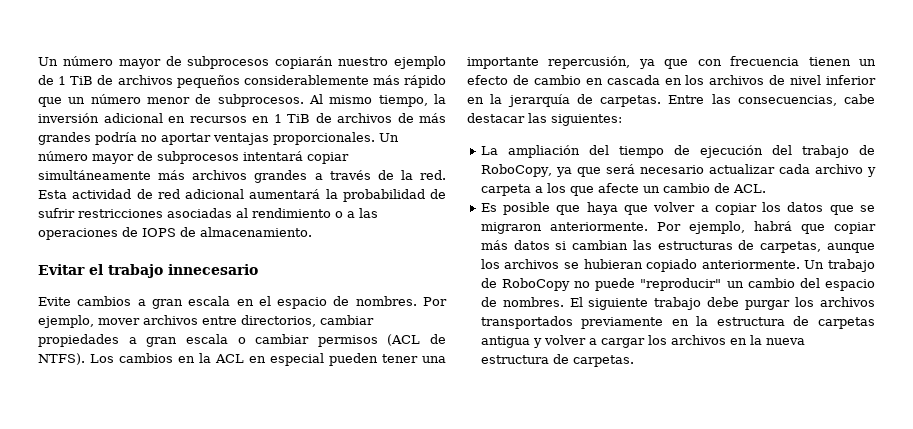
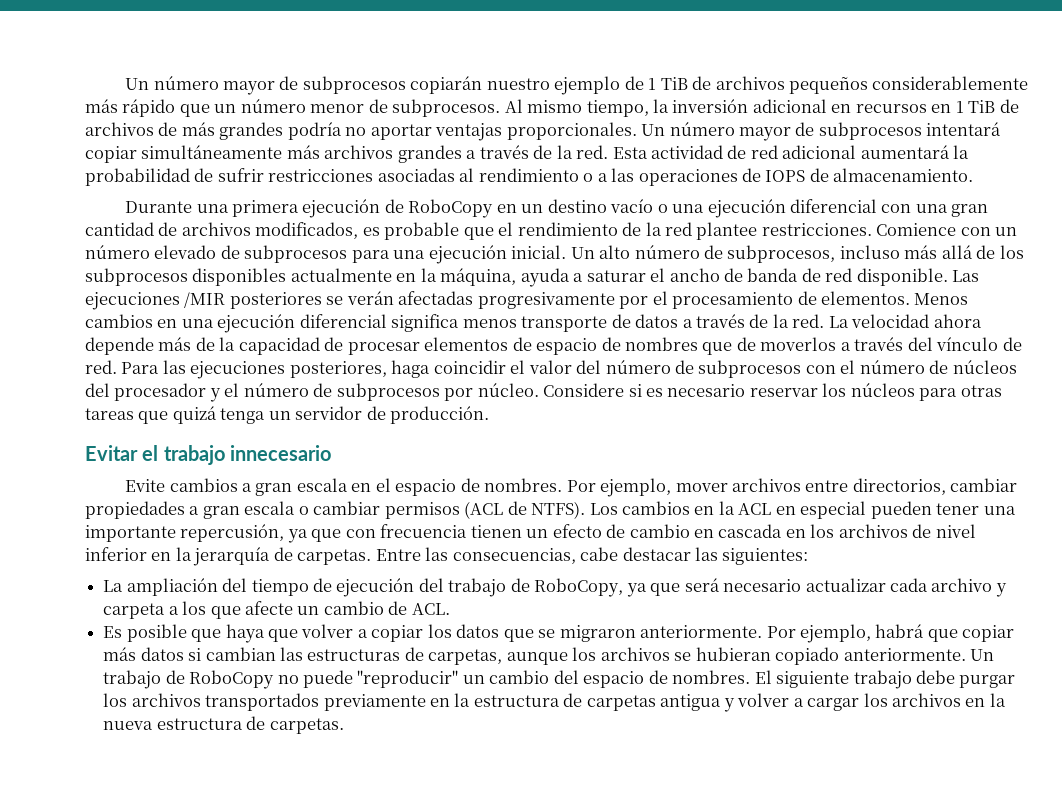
+ Durante una primera ejecución de RoboCopy en un destino vacío o una ejecución diferencial con una gran cantidad de archivos modificados, es probable que el rendimiento de la red plantee restricciones. Comience con un número elevado de subprocesos para una ejecución inicial. Un alto número de subprocesos, incluso más allá de los subprocesos disponibles actualmente en la máquina, ayuda a saturar el ancho de banda de red disponible. Las ejecuciones /MIR posteriores se verán afectadas progresivamente por el procesamiento de elementos. Menos cambios en una ejecución diferencial significa menos transporte de datos a través de la red. La velocidad ahora depende más de la capacidad de procesar elementos de espacio de nombres que de moverlos a través del vínculo de red. Para las ejecuciones posteriores, haga coincidir el valor del número de subprocesos con el número de núcleos del procesador y el número de subprocesos por núcleo. Considere si es necesario reservar los núcleos para otras tareas que quizá tenga un servidor de producción.

